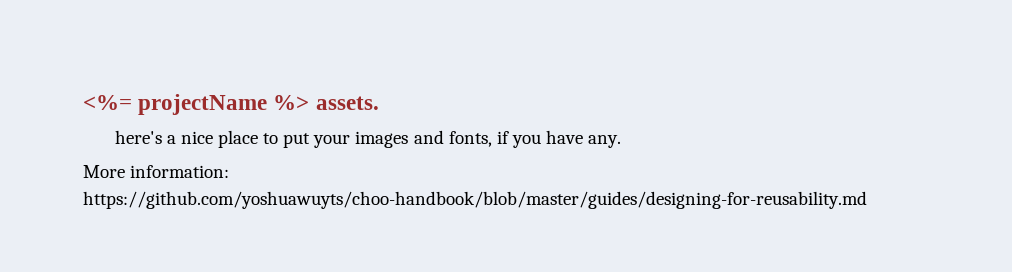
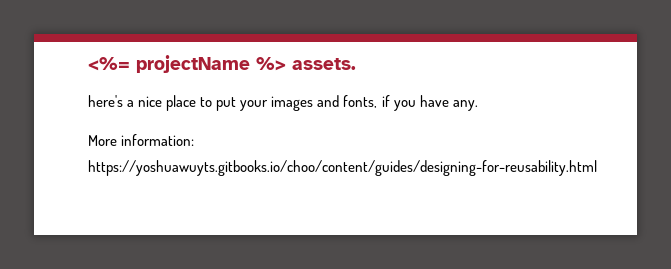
- More information: https://github.com/yoshuawuyts/choo-handbook/blob/master/guides/designing-for-reusability.md
+ More information: https://yoshuawuyts.gitbooks.io/choo/content/guides/designing-for-reusability.html

